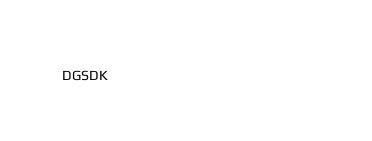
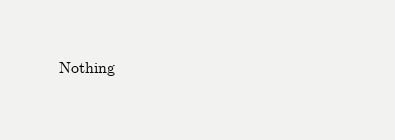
- DGSDK
+ Nothing

